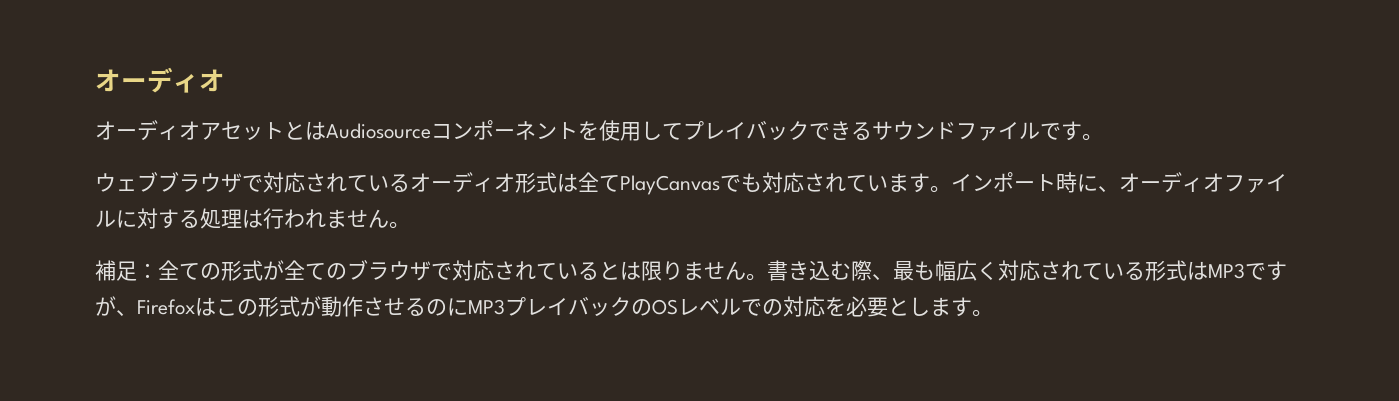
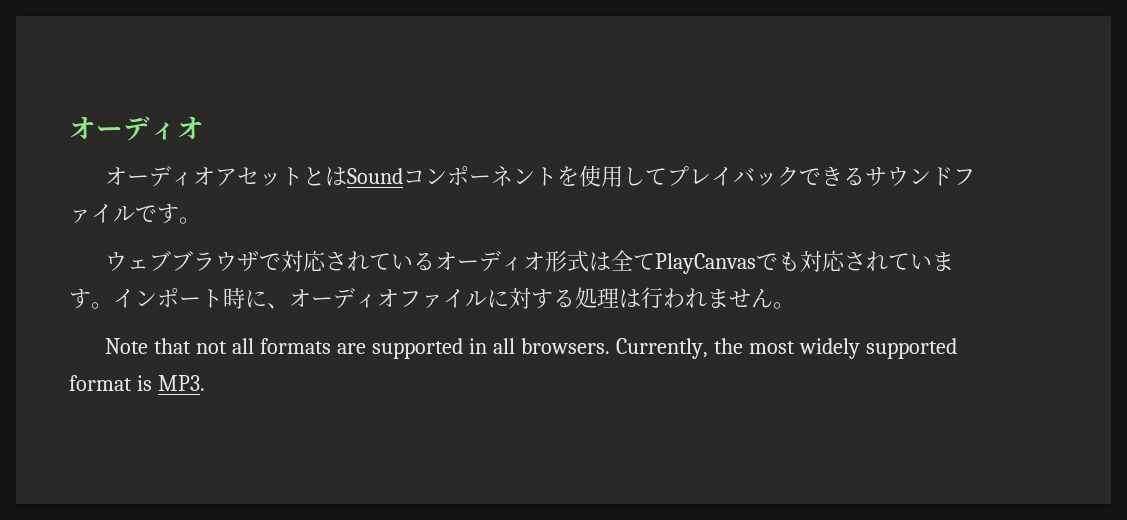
- オーディオアセットとはAudiosourceコンポーネントを使用してプレイバックできるサウンドファイルです。
+ オーディオアセットとはSoundコンポーネントを使用してプレイバックできるサウンドファイルです。
- 補足：全ての形式が全てのブラウザで対応されているとは限りません。書き込む際、最も幅広く対応されている形式はMP3ですが、Firefoxはこの形式が動作させるのにMP3プレイバックのOSレベルでの対応を必要とします。
+ Note that not all formats are supported in all browsers. Currently, the most widely supported format is MP3.

